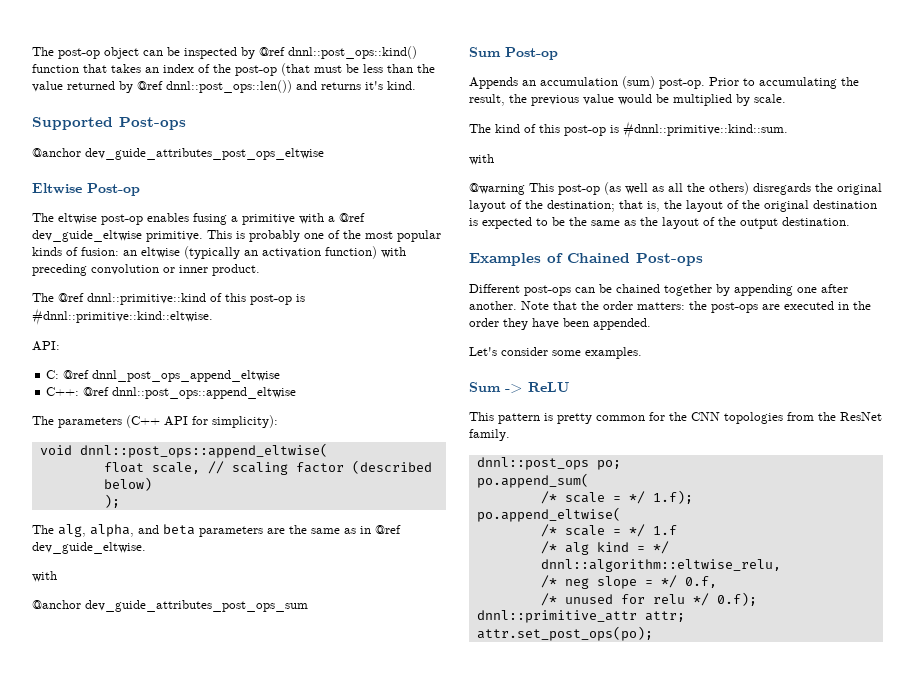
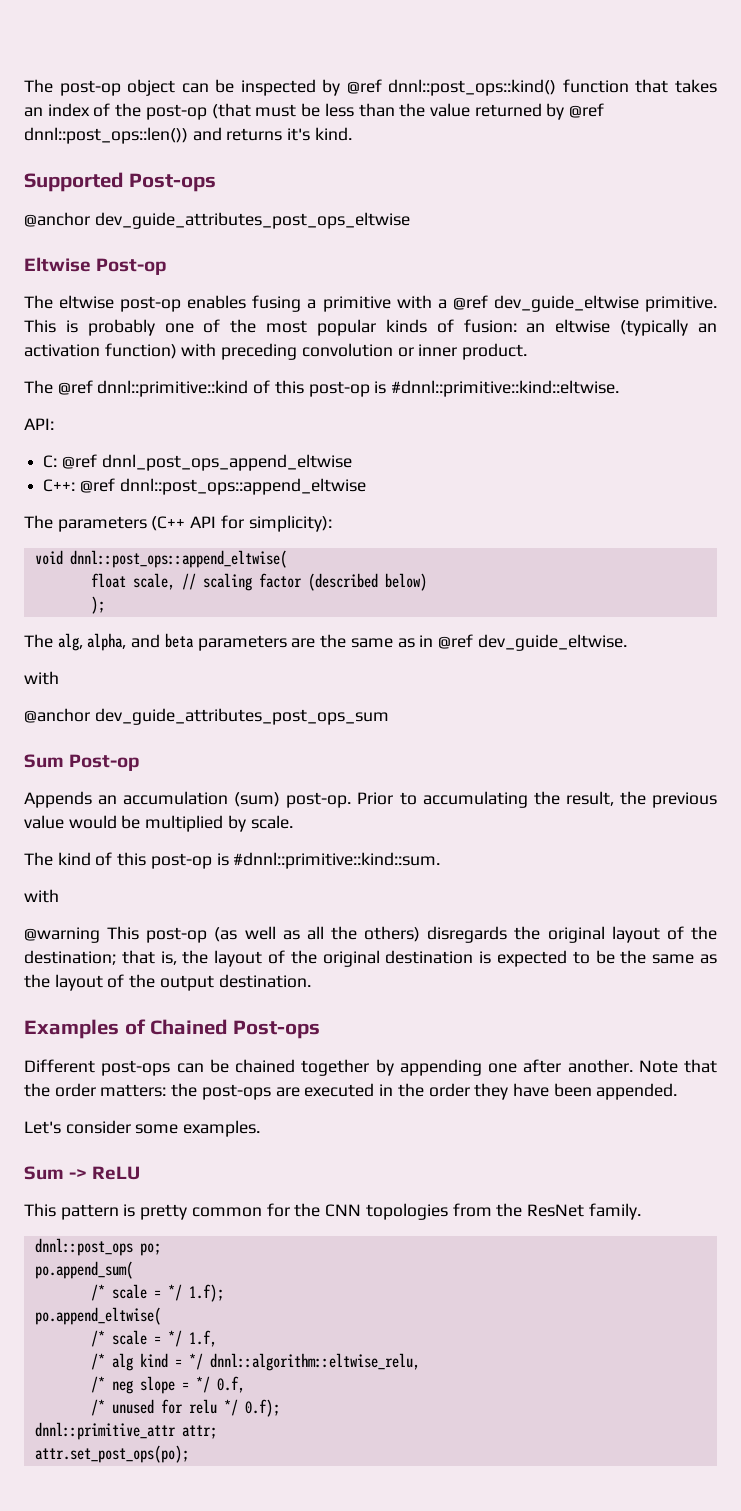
- /* scale = */ 1.f
+ /* scale = */ 1.f,

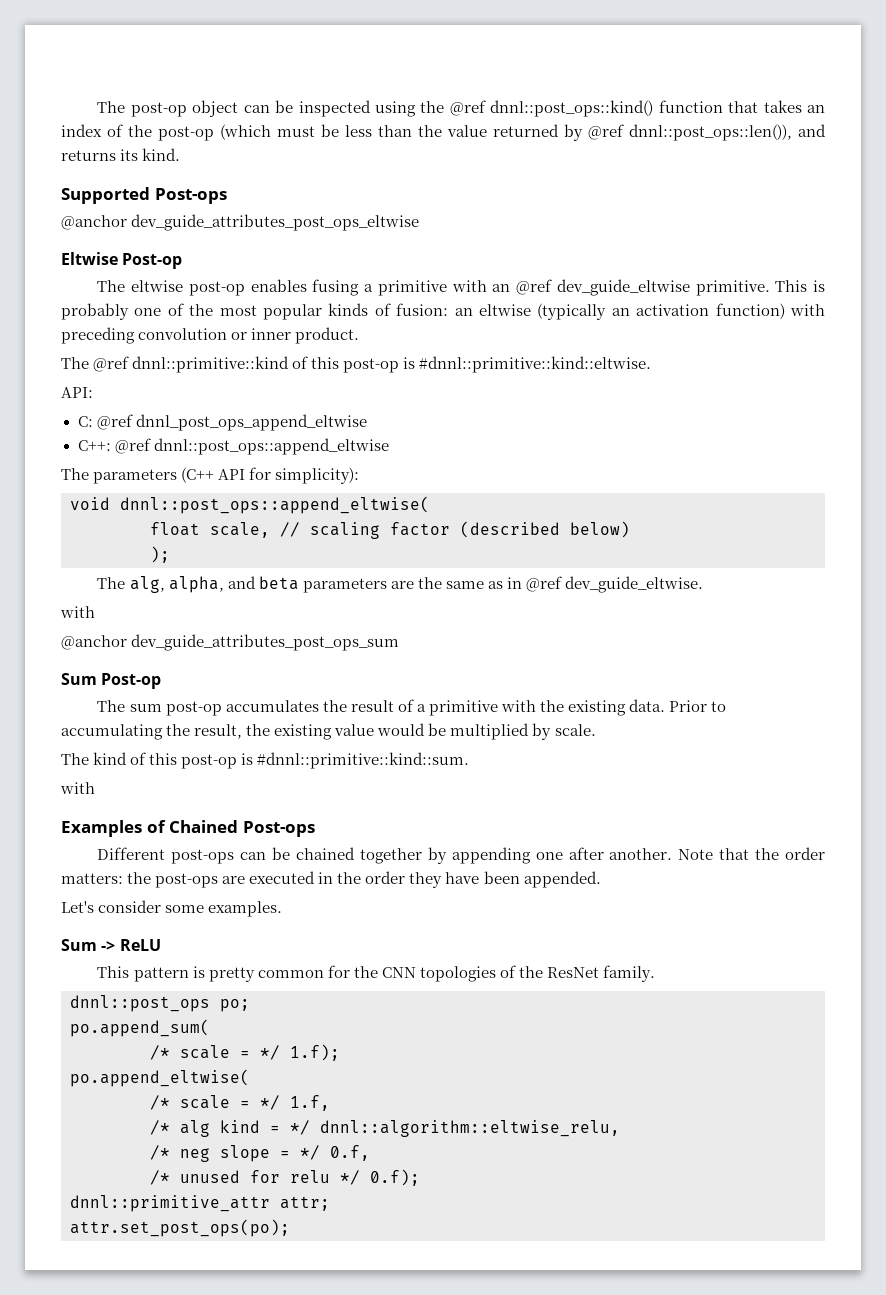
- The post-op object can be inspected by @ref dnnl::post_ops::kind() function that takes an index of the post-op (that must be less than the value returned by @ref dnnl::post_ops::len()) and returns it's kind.
+ The post-op object can be inspected using the @ref dnnl::post_ops::kind() function that takes an index of the post-op (which must be less than the value returned by @ref dnnl::post_ops::len()), and returns its kind.
- The eltwise post-op enables fusing a primitive with a @ref dev_guide_eltwise primitive.
+ The eltwise post-op enables fusing a primitive with an @ref dev_guide_eltwise primitive.
- Appends an accumulation (sum) post-op.
+ The sum post-op accumulates the result of a primitive with the existing data.
- Prior to accumulating the result, the previous value would be multiplied by scale.
+ Prior to accumulating the result, the existing value would be multiplied by scale.
- @warning This post-op (as well as all the others) disregards the original layout of the destination; that is, the layout of the original destination is expected to be the same as the layout of the output destination.
- This pattern is pretty common for the CNN topologies from the ResNet family.
+ This pattern is pretty common for the CNN topologies of the ResNet family.

